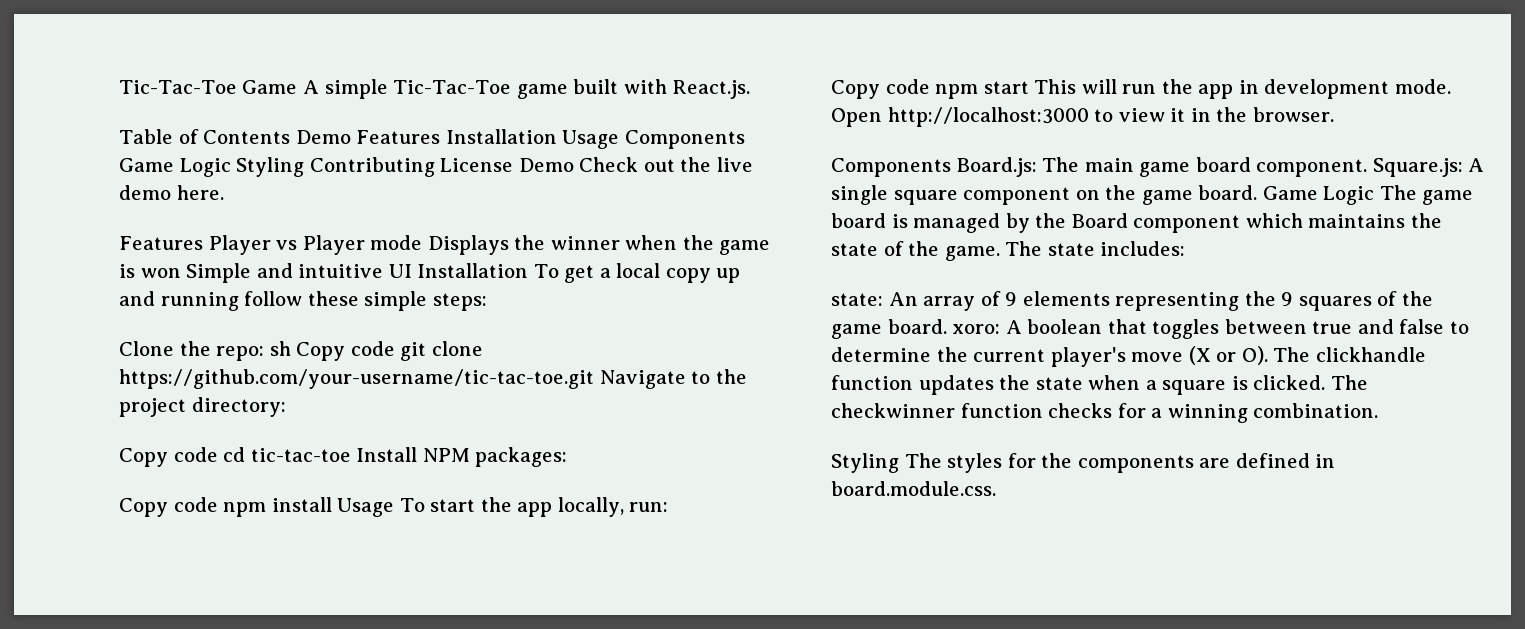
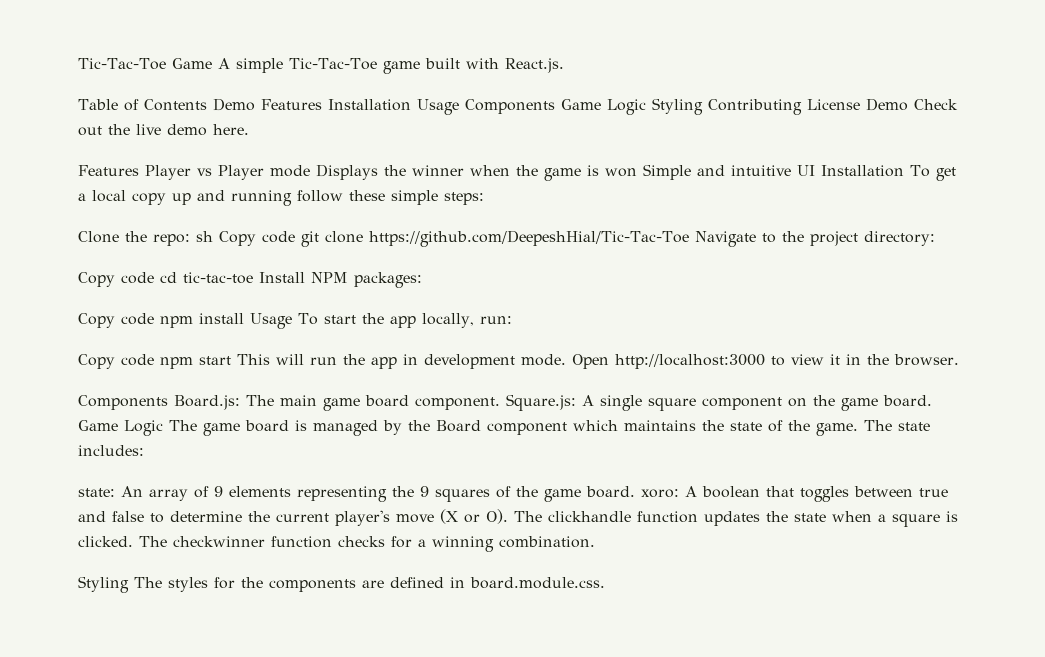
- Clone the repo: sh Copy code git clone https://github.com/your-username/tic-tac-toe.git Navigate to the project directory:
+ Clone the repo: sh Copy code git clone https://github.com/DeepeshHial/Tic-Tac-Toe Navigate to the project directory:

